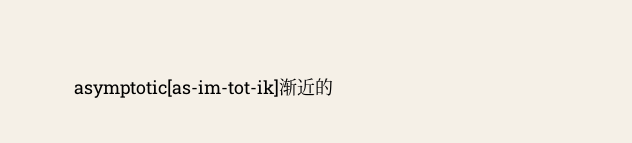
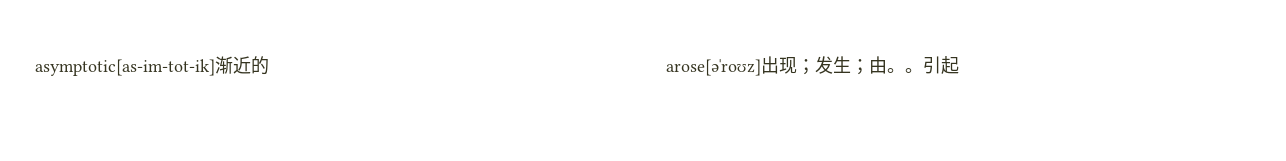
+ arose[əˈroʊz]出现；发生；由。。引起

